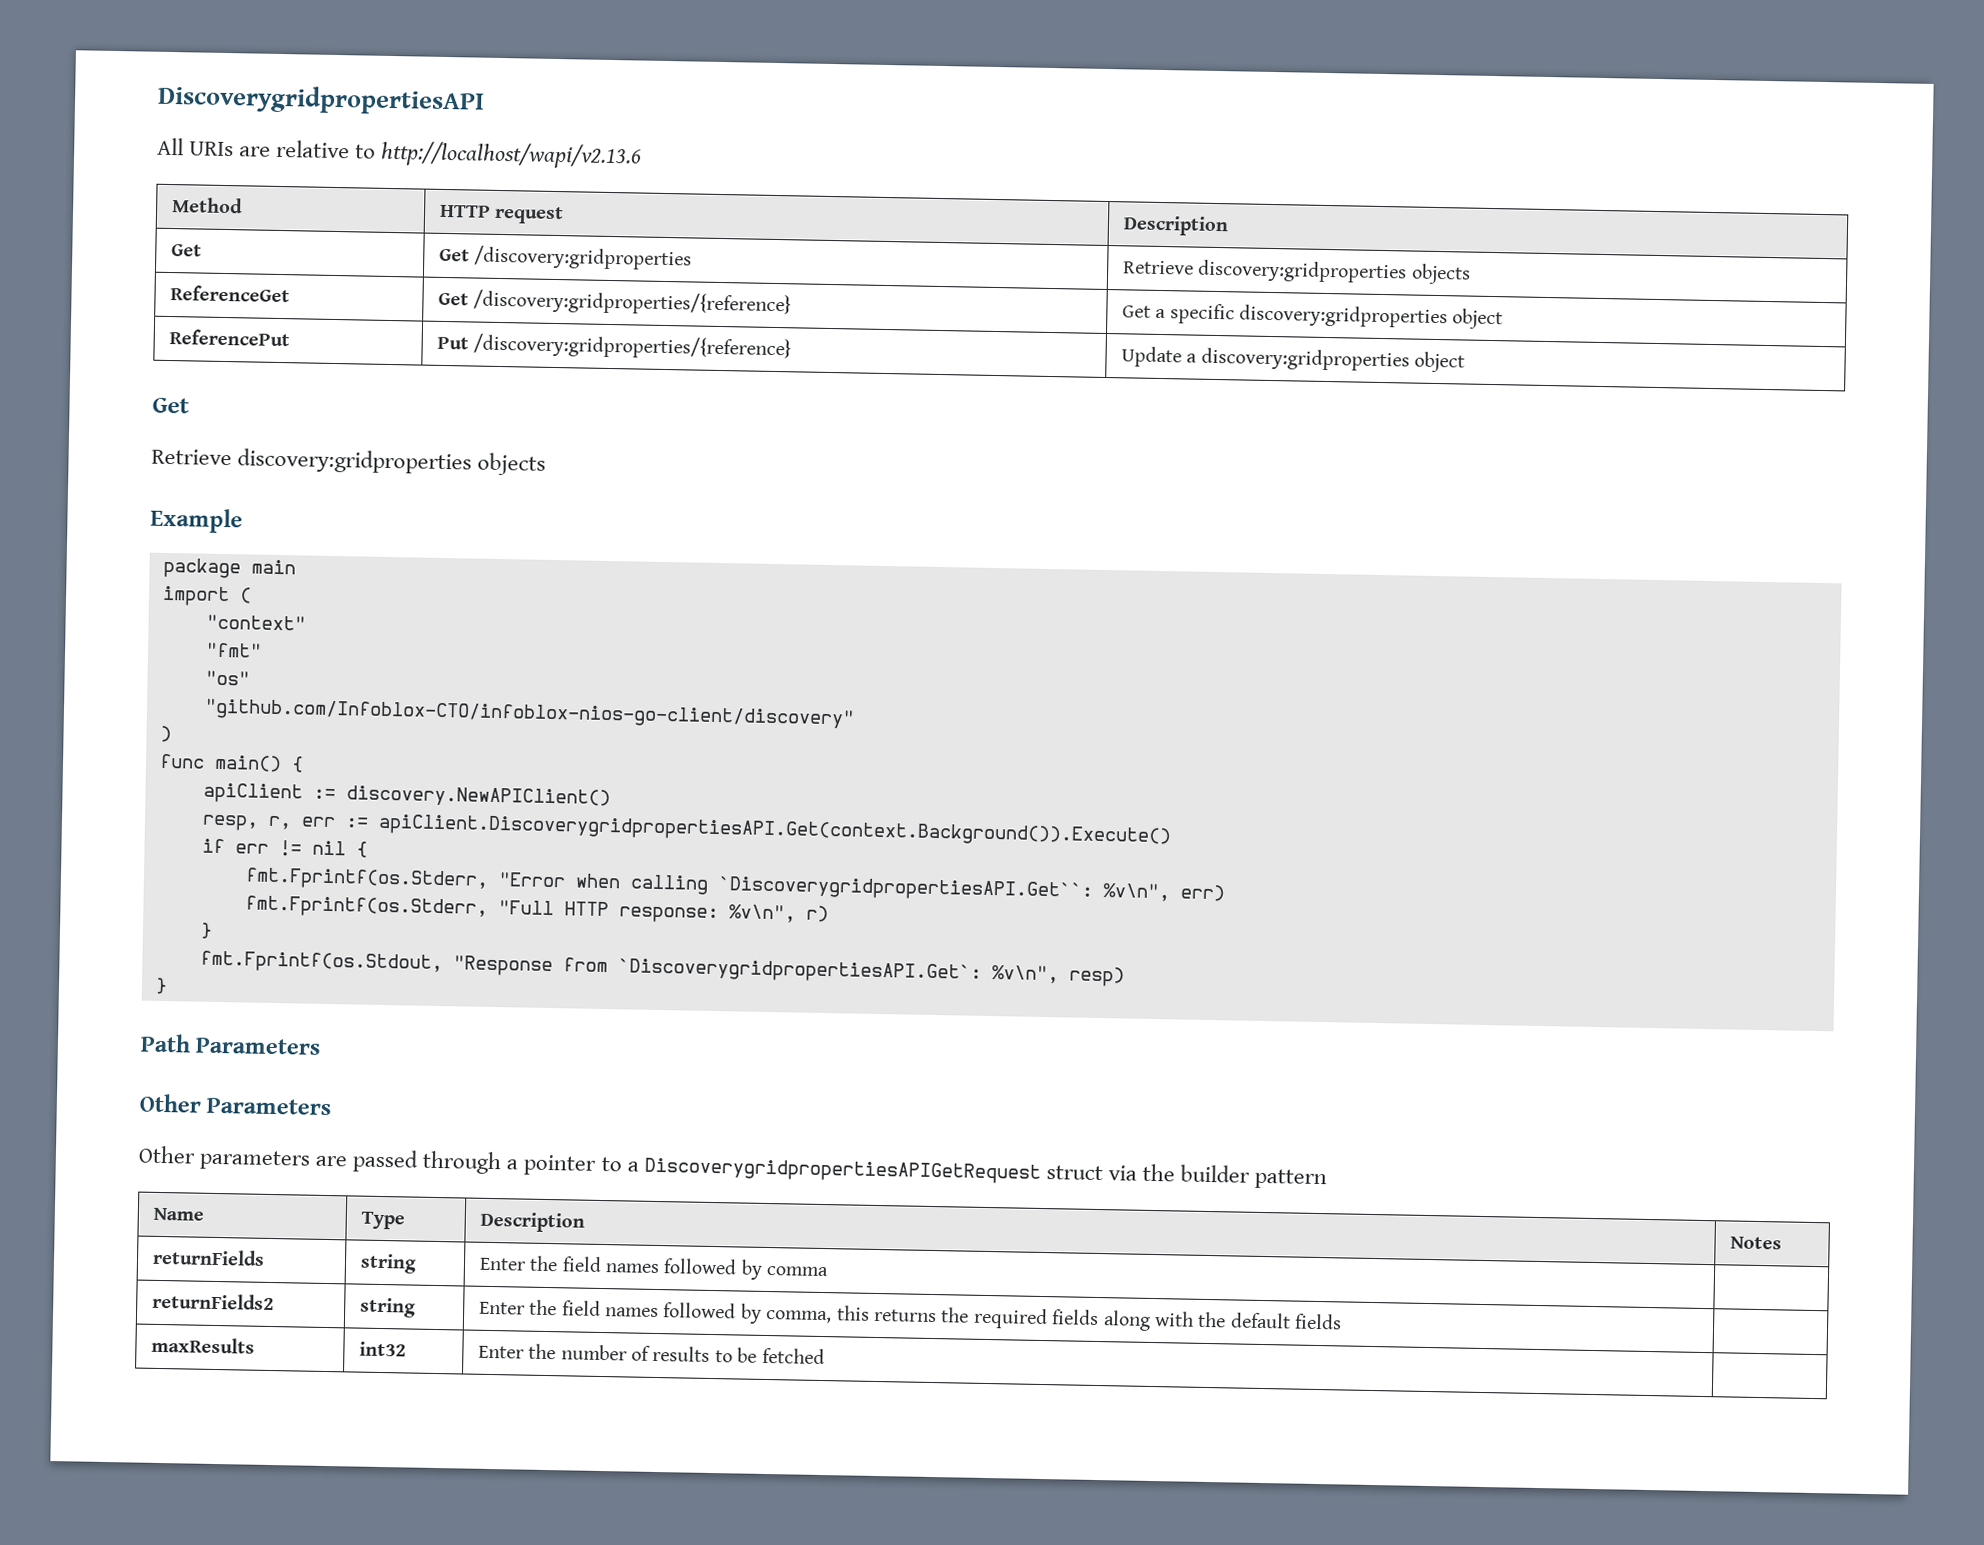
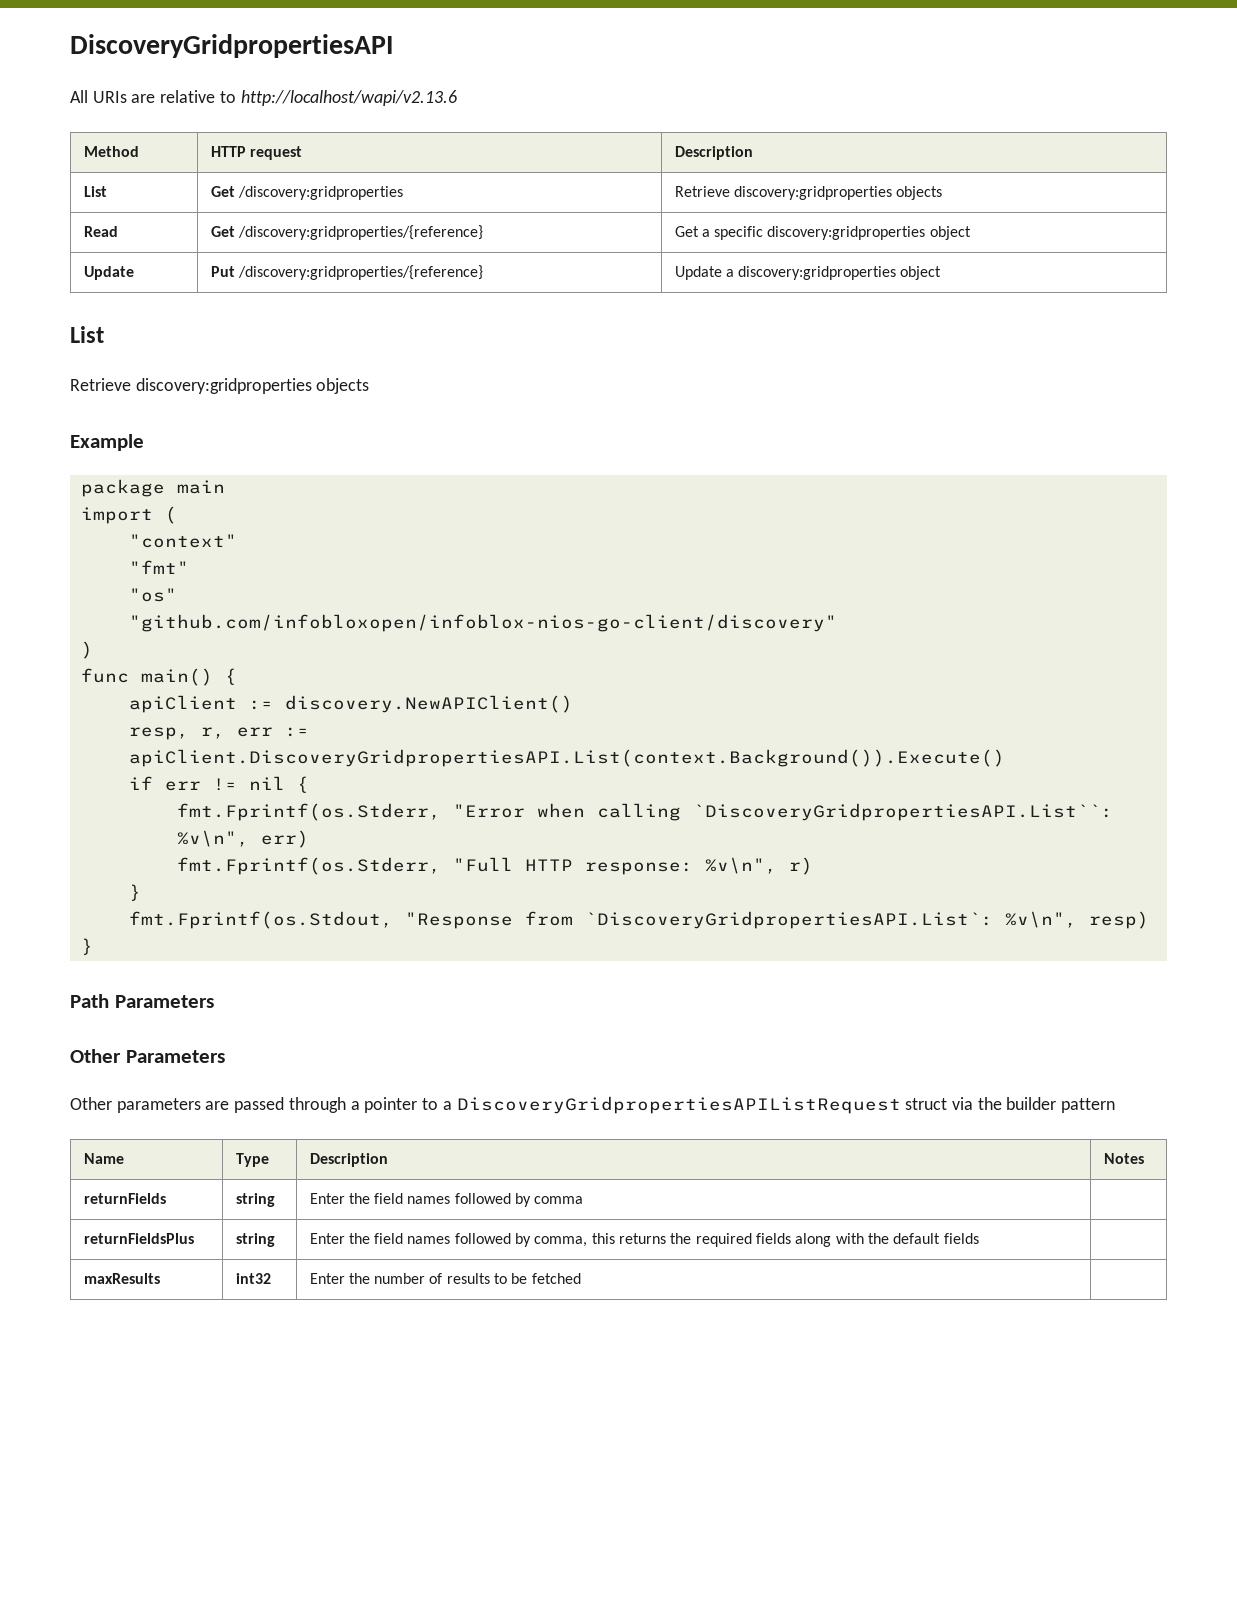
- DiscoverygridpropertiesAPI
+ DiscoveryGridpropertiesAPI
- Get | Get /discovery:gridproperties | Retrieve discovery:gridproperties objects
+ List | Get /discovery:gridproperties | Retrieve discovery:gridproperties objects
- ReferenceGet | Get /discovery:gridproperties/{reference} | Get a specific discovery:gridproperties object
+ Read | Get /discovery:gridproperties/{reference} | Get a specific discovery:gridproperties object
- ReferencePut | Put /discovery:gridproperties/{reference} | Update a discovery:gridproperties object
- Get
+ Update | Put /discovery:gridproperties/{reference} | Update a discovery:gridproperties object
+ List
- "github.com/Infoblox-CTO/infoblox-nios-go-client/discovery"
+ "github.com/infobloxopen/infoblox-nios-go-client/discovery"
- resp, r, err := apiClient.DiscoverygridpropertiesAPI.Get(context.Background()).Execute()
+ resp, r, err := apiClient.DiscoveryGridpropertiesAPI.List(context.Background()).Execute()
- fmt.Fprintf(os.Stderr, "Error when calling `DiscoverygridpropertiesAPI.Get``: %v\n", err)
+ fmt.Fprintf(os.Stderr, "Error when calling `DiscoveryGridpropertiesAPI.List``: %v\n", err)
- fmt.Fprintf(os.Stdout, "Response from `DiscoverygridpropertiesAPI.Get`: %v\n", resp)
+ fmt.Fprintf(os.Stdout, "Response from `DiscoveryGridpropertiesAPI.List`: %v\n", resp)
- Other parameters are passed through a pointer to a DiscoverygridpropertiesAPIGetRequest struct via the builder pattern
+ Other parameters are passed through a pointer to a DiscoveryGridpropertiesAPIListRequest struct via the builder pattern
- returnFields2 | string | Enter the field names followed by comma, this returns the required fields along with the default fields |
+ returnFieldsPlus | string | Enter the field names followed by comma, this returns the required fields along with the default fields |

